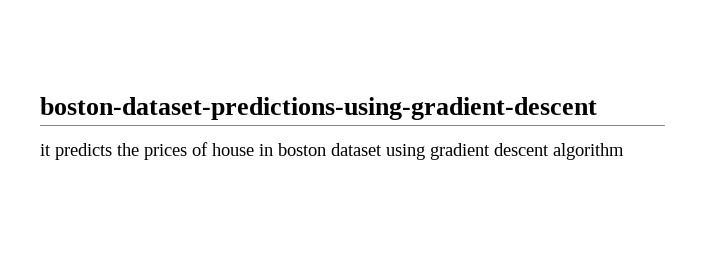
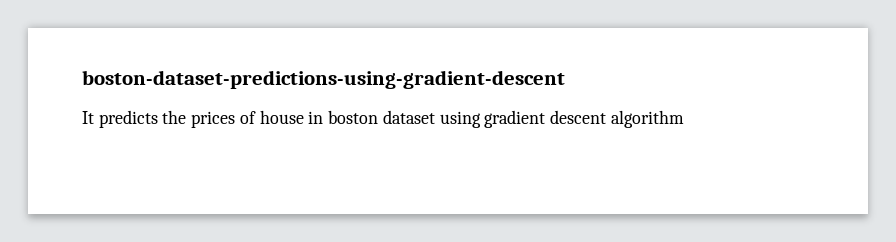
- it predicts the prices of house in boston dataset using gradient descent algorithm
+ It predicts the prices of house in boston dataset using gradient descent algorithm

